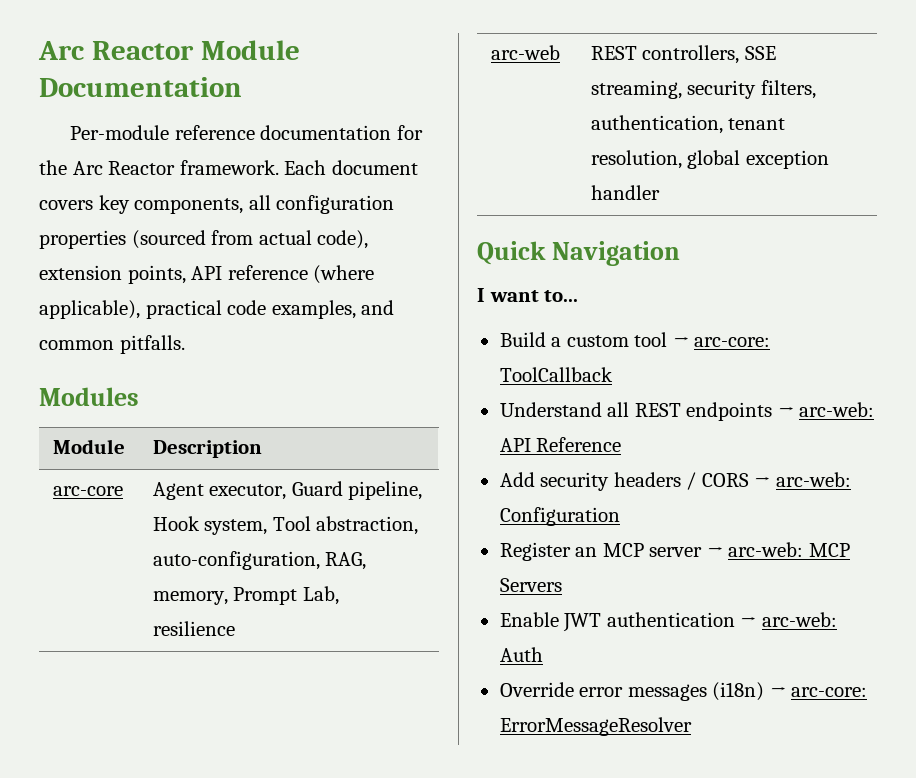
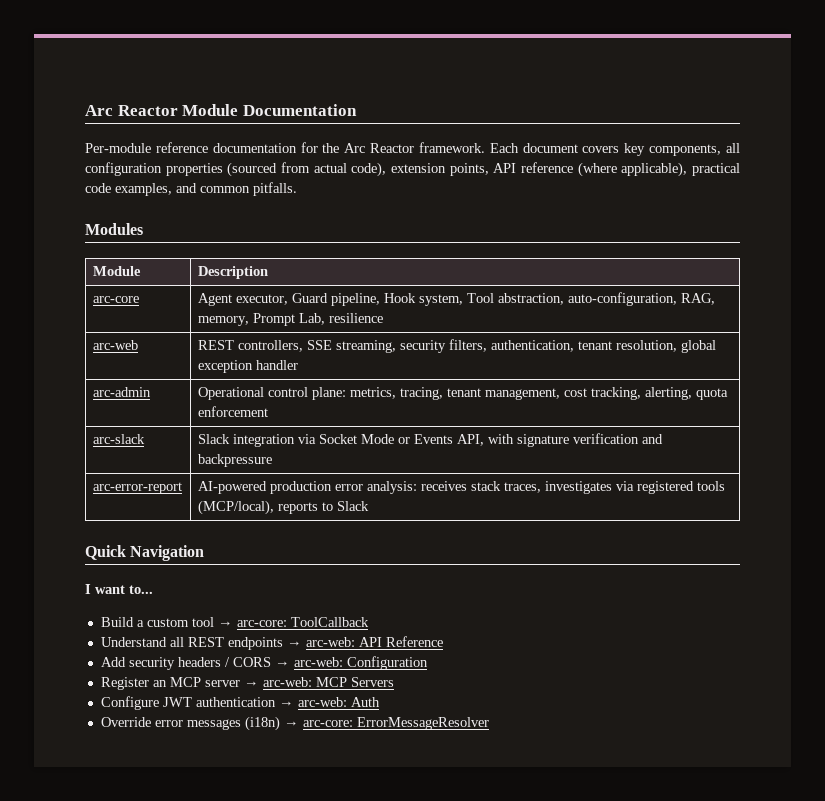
+ arc-admin | Operational control plane: metrics, tracing, tenant management, cost tracking, alerting, quota enforcement
+ arc-slack | Slack integration via Socket Mode or Events API, with signature verification and backpressure
+ arc-error-report | AI-powered production error analysis: receives stack traces, investigates via registered tools (MCP/local), reports to Slack
- Enable JWT authentication → arc-web: Auth
+ Configure JWT authentication → arc-web: Auth

